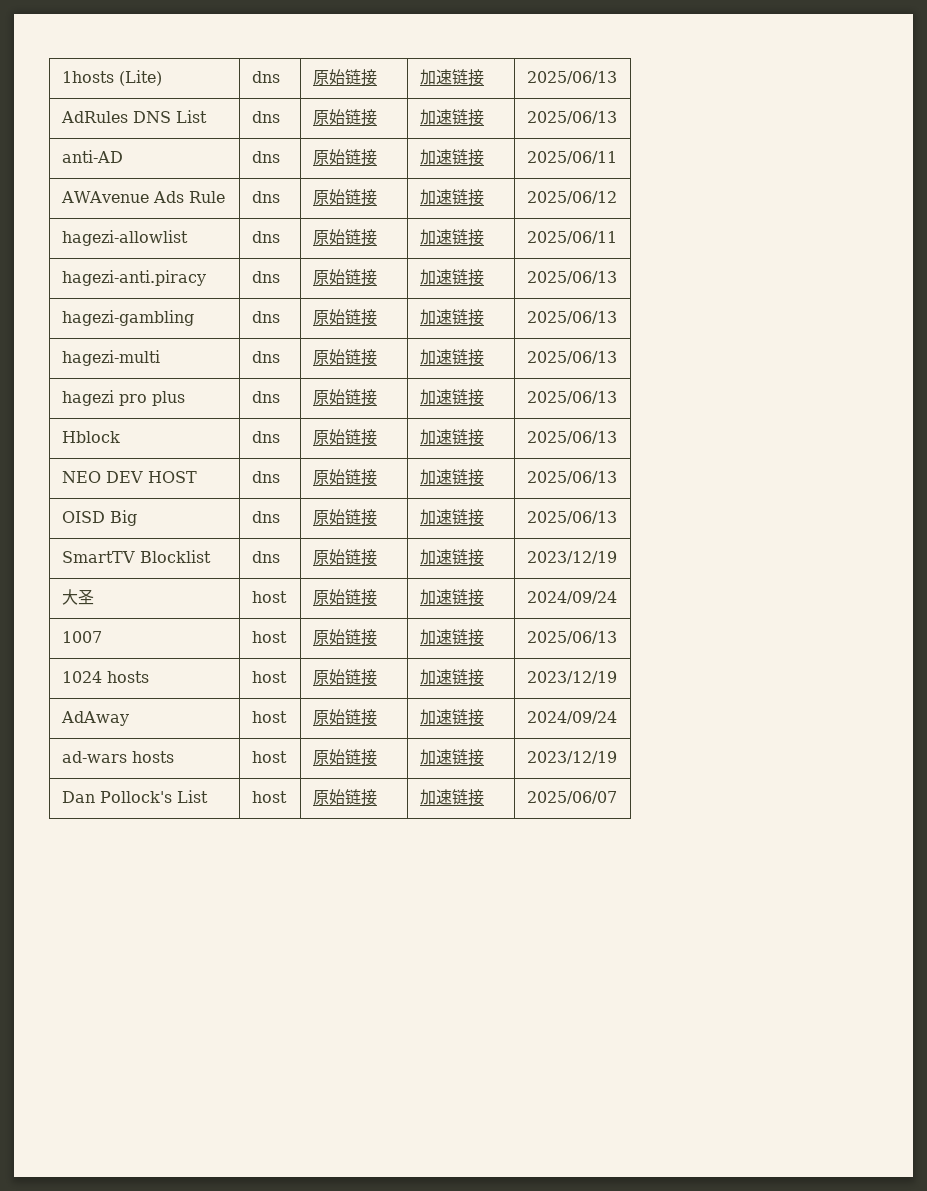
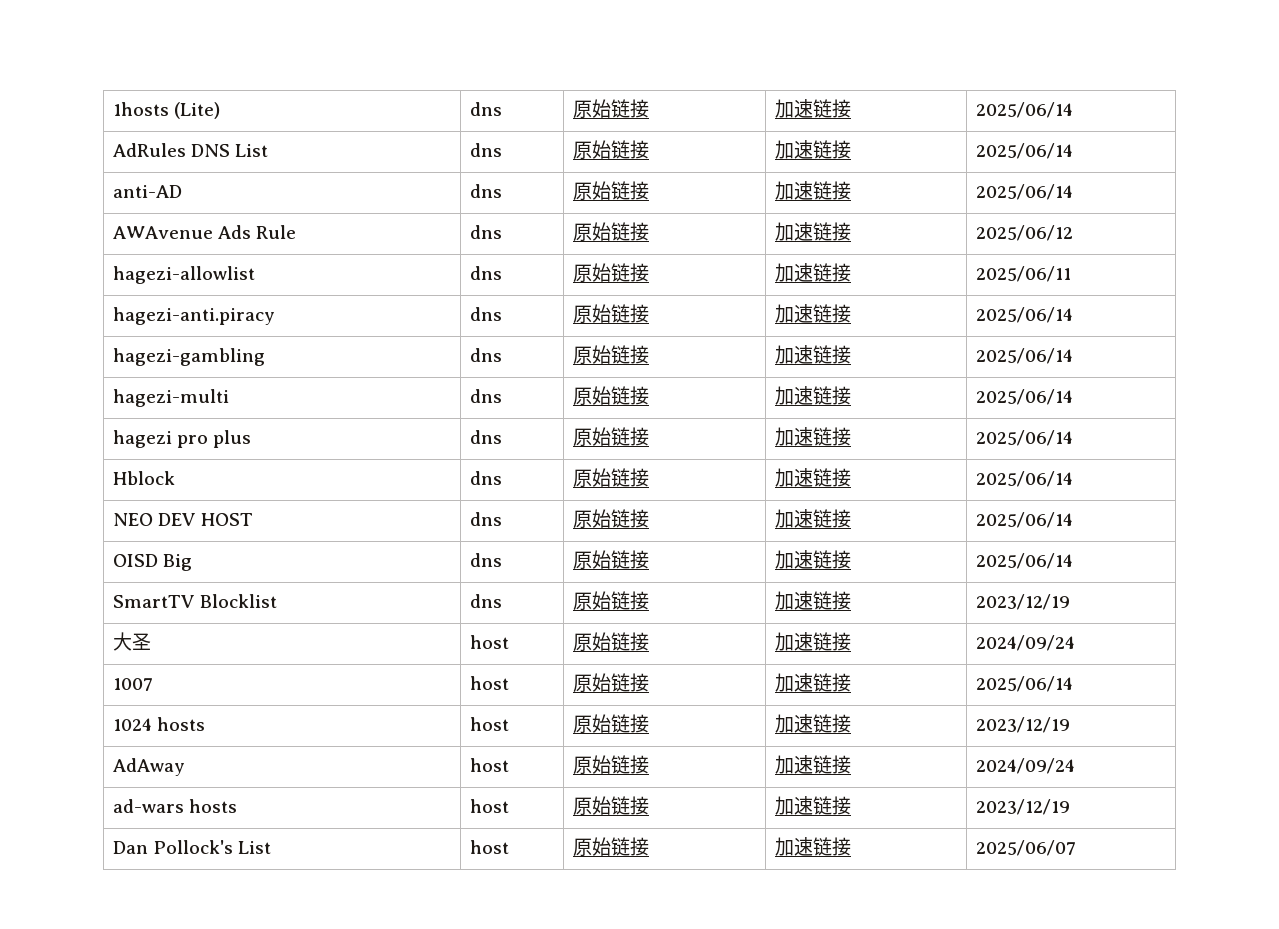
- 1hosts (Lite) | dns | 原始链接 | 加速链接 | 2025/06/13
+ 1hosts (Lite) | dns | 原始链接 | 加速链接 | 2025/06/14
- AdRules DNS List | dns | 原始链接 | 加速链接 | 2025/06/13
+ AdRules DNS List | dns | 原始链接 | 加速链接 | 2025/06/14
- anti-AD | dns | 原始链接 | 加速链接 | 2025/06/11
+ anti-AD | dns | 原始链接 | 加速链接 | 2025/06/14
- hagezi-anti.piracy | dns | 原始链接 | 加速链接 | 2025/06/13
+ hagezi-anti.piracy | dns | 原始链接 | 加速链接 | 2025/06/14
- hagezi-gambling | dns | 原始链接 | 加速链接 | 2025/06/13
+ hagezi-gambling | dns | 原始链接 | 加速链接 | 2025/06/14
- hagezi-multi | dns | 原始链接 | 加速链接 | 2025/06/13
+ hagezi-multi | dns | 原始链接 | 加速链接 | 2025/06/14
- hagezi pro plus | dns | 原始链接 | 加速链接 | 2025/06/13
+ hagezi pro plus | dns | 原始链接 | 加速链接 | 2025/06/14
- Hblock | dns | 原始链接 | 加速链接 | 2025/06/13
+ Hblock | dns | 原始链接 | 加速链接 | 2025/06/14
- NEO DEV HOST | dns | 原始链接 | 加速链接 | 2025/06/13
+ NEO DEV HOST | dns | 原始链接 | 加速链接 | 2025/06/14
- OISD Big | dns | 原始链接 | 加速链接 | 2025/06/13
+ OISD Big | dns | 原始链接 | 加速链接 | 2025/06/14
- 1007 | host | 原始链接 | 加速链接 | 2025/06/13
+ 1007 | host | 原始链接 | 加速链接 | 2025/06/14

